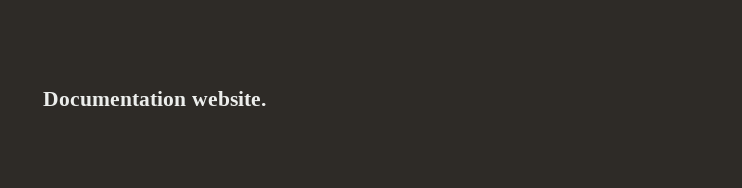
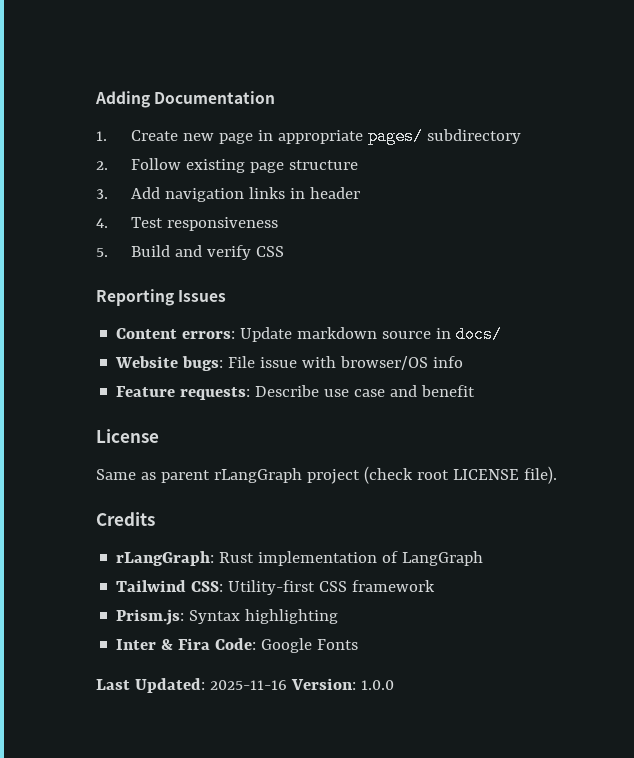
- Documentation website.
+ Adding Documentation
+ 1. Create new page in appropriate pages/ subdirectory
+ 2. Follow existing page structure
+ 3. Add navigation links in header
+ 4. Test responsiveness
+ 5. Build and verify CSS
+ Reporting Issues
+ Content errors: Update markdown source in docs/
+ Website bugs: File issue with browser/OS info
+ Feature requests: Describe use case and benefit
+ License
+ Same as parent rLangGraph project (check root LICENSE file).
+ Credits
+ rLangGraph: Rust implementation of LangGraph
+ Tailwind CSS: Utility-first CSS framework
+ Prism.js: Syntax highlighting
+ Inter & Fira Code: Google Fonts
+ Last Updated: 2025-11-16 Version: 1.0.0

